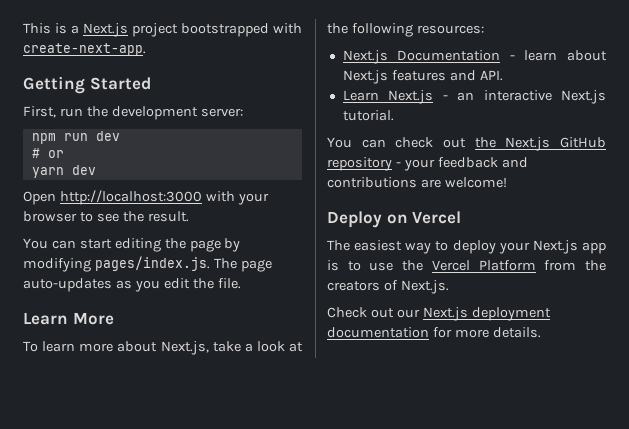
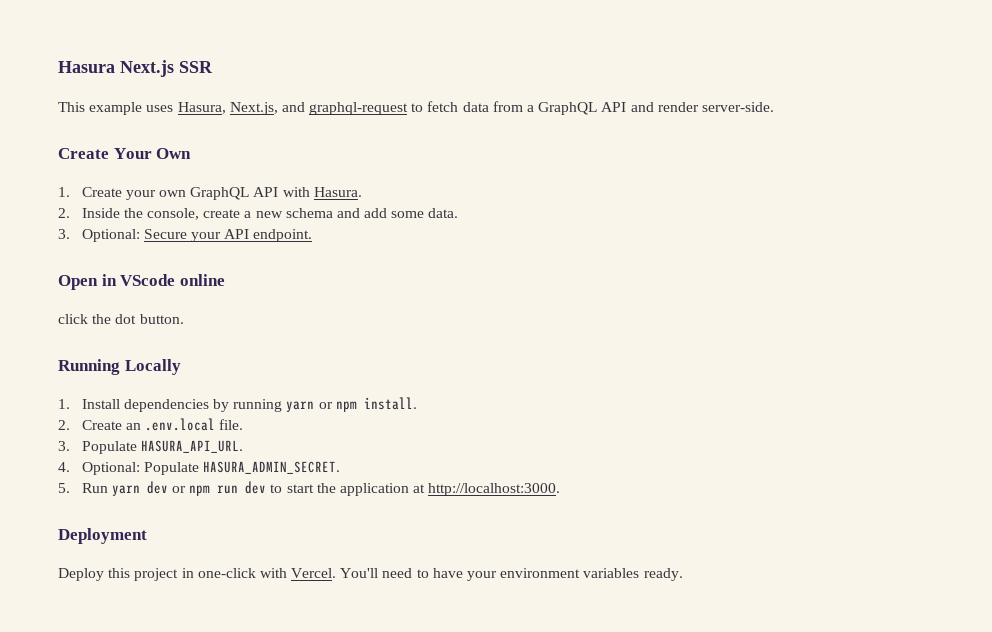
- This is a Next.js project bootstrapped with create-next-app.
- Getting Started
- First, run the development server:
- npm run dev
- # or
- yarn dev
- Open http://localhost:3000 with your browser to see the result.
- You can start editing the page by modifying pages/index.js. The page auto-updates as you edit the file.
- Learn More
- To learn more about Next.js, take a look at the following resources:
- Next.js Documentation - learn about Next.js features and API.
- Learn Next.js - an interactive Next.js tutorial.
- You can check out the Next.js GitHub repository - your feedback and contributions are welcome!
- Deploy on Vercel
- The easiest way to deploy your Next.js app is to use the Vercel Platform from the creators of Next.js.
- Check out our Next.js deployment documentation for more details.
+ Hasura Next.js SSR
+ This example uses Hasura, Next.js, and graphql-request to fetch data from a GraphQL API and render server-side.
+ Create Your Own
+ 1. Create your own GraphQL API with Hasura.
+ 2. Inside the console, create a new schema and add some data.
+ 3. Optional: Secure your API endpoint.
+ Open in VScode online
+ click the dot button.
+ Running Locally
+ 1. Install dependencies by running yarn or npm install.
+ 2. Create an .env.local file.
+ 3. Populate HASURA_API_URL.
+ 4. Optional: Populate HASURA_ADMIN_SECRET.
+ 5. Run yarn dev or npm run dev to start the application at http://localhost:3000.
+ Deployment
+ Deploy this project in one-click with Vercel. You'll need to have your environment variables ready.

